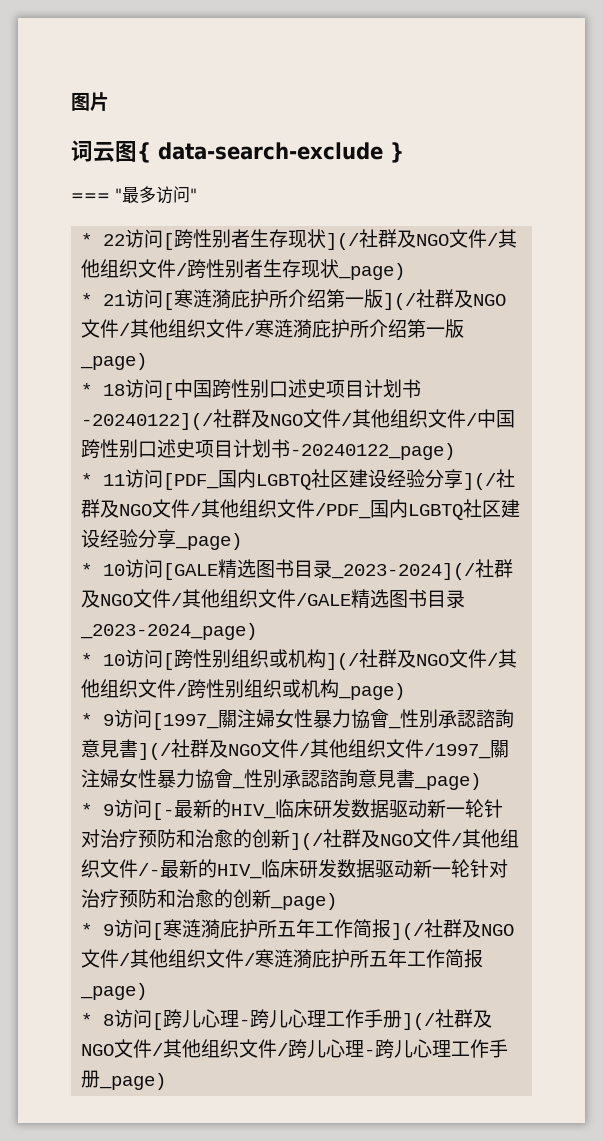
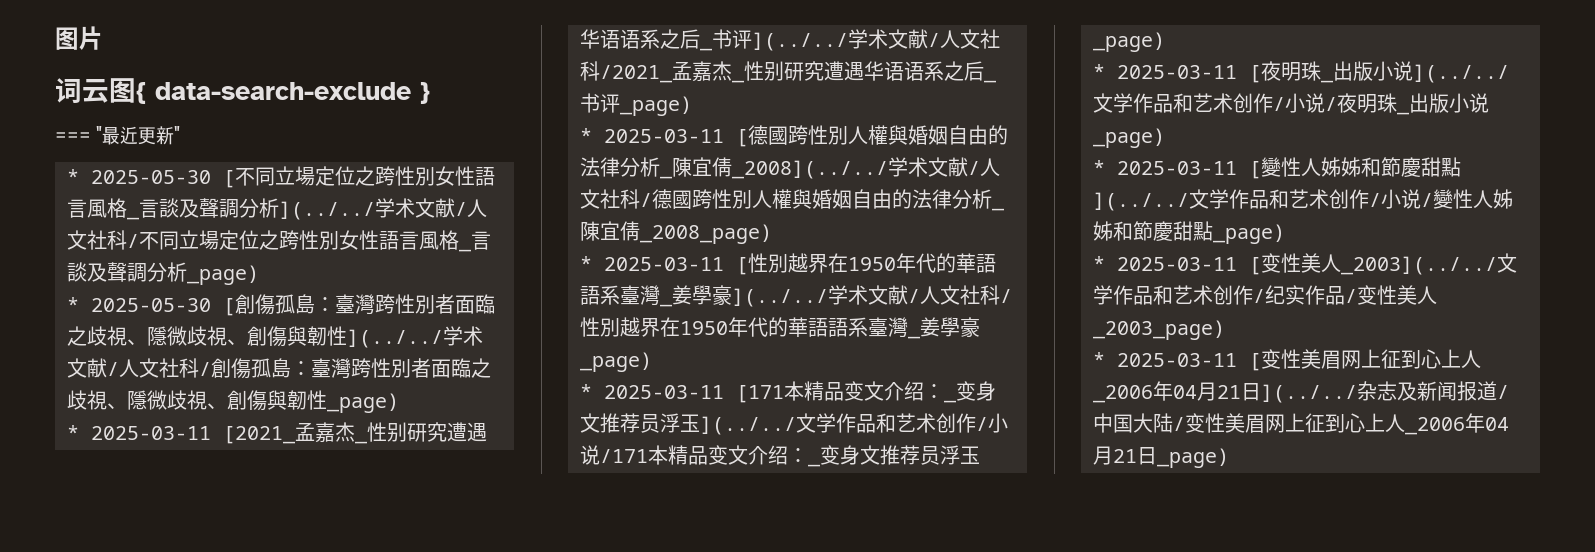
- === "最多访问"
+ === "最近更新"
- * 22访问[跨性别者生存现状](/社群及NGO文件/其他组织文件/跨性别者生存现状_page)
- * 21访问[寒涟漪庇护所介绍第一版](/社群及NGO文件/其他组织文件/寒涟漪庇护所介绍第一版_page)
- * 18访问[中国跨性别口述史项目计划书-20240122](/社群及NGO文件/其他组织文件/中国跨性别口述史项目计划书-20240122_page)
- * 11访问[PDF_国内LGBTQ社区建设经验分享](/社群及NGO文件/其他组织文件/PDF_国内LGBTQ社区建设经验分享_page)
- * 10访问[GALE精选图书目录_2023-2024](/社群及NGO文件/其他组织文件/GALE精选图书目录_2023-2024_page)
- * 10访问[跨性别组织或机构](/社群及NGO文件/其他组织文件/跨性别组织或机构_page)
- * 9访问[1997_關注婦女性暴力協會_性別承認諮詢意見書](/社群及NGO文件/其他组织文件/1997_關注婦女性暴力協會_性別承認諮詢意見書_page)
- * 9访问[-最新的HIV_临床研发数据驱动新一轮针对治疗预防和治愈的创新](/社群及NGO文件/其他组织文件/-最新的HIV_临床研发数据驱动新一轮针对治疗预防和治愈的创新_page)
- * 9访问[寒涟漪庇护所五年工作简报](/社群及NGO文件/其他组织文件/寒涟漪庇护所五年工作简报_page)
- * 8访问[跨儿心理-跨儿心理工作手册](/社群及NGO文件/其他组织文件/跨儿心理-跨儿心理工作手册_page)
+ * 2025-05-30 [不同立場定位之跨性別女性語言風格_言談及聲調分析](../../学术文献/人文社科/不同立場定位之跨性別女性語言風格_言談及聲調分析_page)
+ * 2025-05-30 [創傷孤島：臺灣跨性別者面臨之歧視、隱微歧視、創傷與韌性](../../学术文献/人文社科/創傷孤島：臺灣跨性別者面臨之歧視、隱微歧視、創傷與韌性_page)
+ * 2025-03-11 [2021_孟嘉杰_性别研究遭遇华语语系之后_书评](../../学术文献/人文社科/2021_孟嘉杰_性别研究遭遇华语语系之后_书评_page)
+ * 2025-03-11 [德國跨性別人權與婚姻自由的法律分析_陳宜倩_2008](../../学术文献/人文社科/德國跨性別人權與婚姻自由的法律分析_陳宜倩_2008_page)
+ * 2025-03-11 [性別越界在1950年代的華語語系臺灣_姜學豪](../../学术文献/人文社科/性別越界在1950年代的華語語系臺灣_姜學豪_page)
+ * 2025-03-11 [171本精品变文介绍：_变身文推荐员浮玉](../../文学作品和艺术创作/小说/171本精品变文介绍：_变身文推荐员浮玉_page)
+ * 2025-03-11 [夜明珠_出版小说](../../文学作品和艺术创作/小说/夜明珠_出版小说_page)
+ * 2025-03-11 [變性人姊姊和節慶甜點](../../文学作品和艺术创作/小说/變性人姊姊和節慶甜點_page)
+ * 2025-03-11 [变性美人_2003](../../文学作品和艺术创作/纪实作品/变性美人_2003_page)
+ * 2025-03-11 [变性美眉网上征到心上人_2006年04月21日](../../杂志及新闻报道/中国大陆/变性美眉网上征到心上人_2006年04月21日_page)

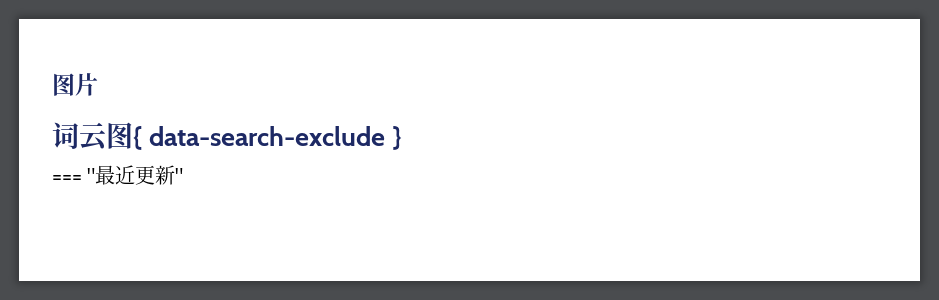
- * 2025-05-30 [不同立場定位之跨性別女性語言風格_言談及聲調分析](../../学术文献/人文社科/不同立場定位之跨性別女性語言風格_言談及聲調分析_page)
- * 2025-05-30 [創傷孤島：臺灣跨性別者面臨之歧視、隱微歧視、創傷與韌性](../../学术文献/人文社科/創傷孤島：臺灣跨性別者面臨之歧視、隱微歧視、創傷與韌性_page)
- * 2025-03-11 [2021_孟嘉杰_性别研究遭遇华语语系之后_书评](../../学术文献/人文社科/2021_孟嘉杰_性别研究遭遇华语语系之后_书评_page)
- * 2025-03-11 [德國跨性別人權與婚姻自由的法律分析_陳宜倩_2008](../../学术文献/人文社科/德國跨性別人權與婚姻自由的法律分析_陳宜倩_2008_page)
- * 2025-03-11 [性別越界在1950年代的華語語系臺灣_姜學豪](../../学术文献/人文社科/性別越界在1950年代的華語語系臺灣_姜學豪_page)
- * 2025-03-11 [171本精品变文介绍：_变身文推荐员浮玉](../../文学作品和艺术创作/小说/171本精品变文介绍：_变身文推荐员浮玉_page)
- * 2025-03-11 [夜明珠_出版小说](../../文学作品和艺术创作/小说/夜明珠_出版小说_page)
- * 2025-03-11 [變性人姊姊和節慶甜點](../../文学作品和艺术创作/小说/變性人姊姊和節慶甜點_page)
- * 2025-03-11 [变性美人_2003](../../文学作品和艺术创作/纪实作品/变性美人_2003_page)
- * 2025-03-11 [变性美眉网上征到心上人_2006年04月21日](../../杂志及新闻报道/中国大陆/变性美眉网上征到心上人_2006年04月21日_page)

